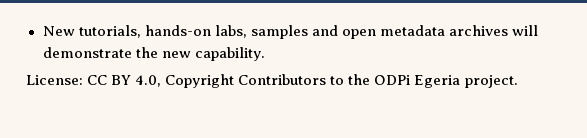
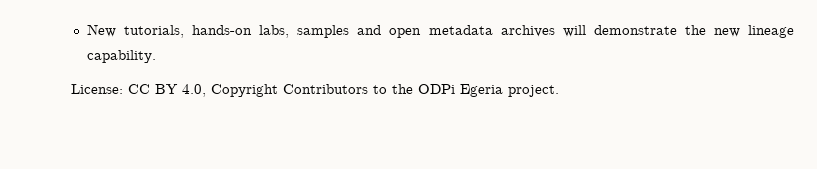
- New tutorials, hands-on labs, samples and open metadata archives will demonstrate the new capability.
+ New tutorials, hands-on labs, samples and open metadata archives will demonstrate the new lineage capability.

